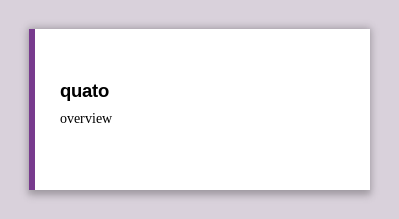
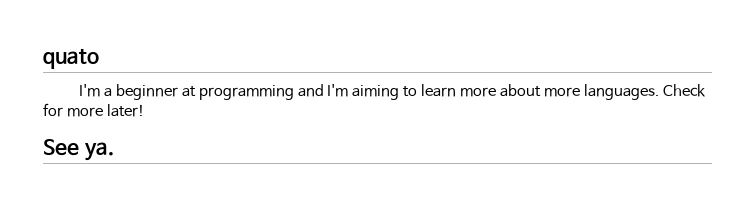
- overview
+ I'm a beginner at programming and I'm aiming to learn more about more languages. Check for more later!
+ See ya.

